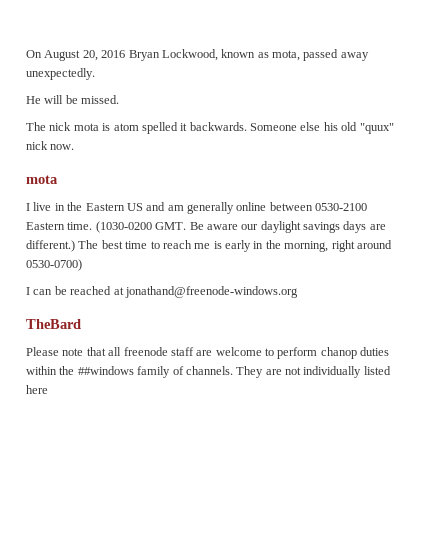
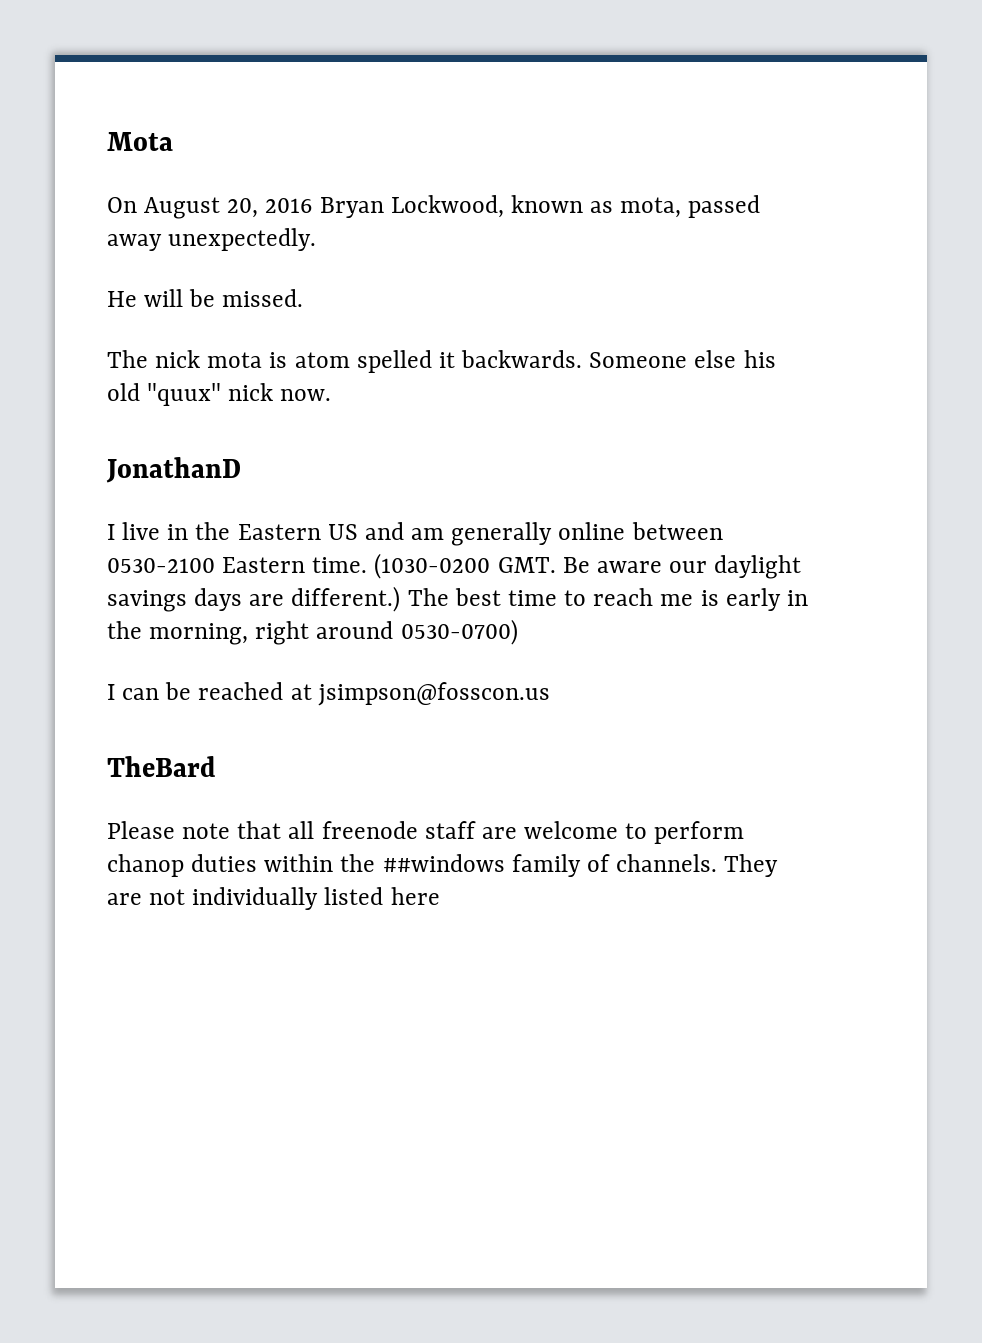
+ Mota
  Someone else his old "quux" nick now.
- mota
+ JonathanD
- I can be reached at jonathand@freenode-windows.org
+ I can be reached at jsimpson@fosscon.us

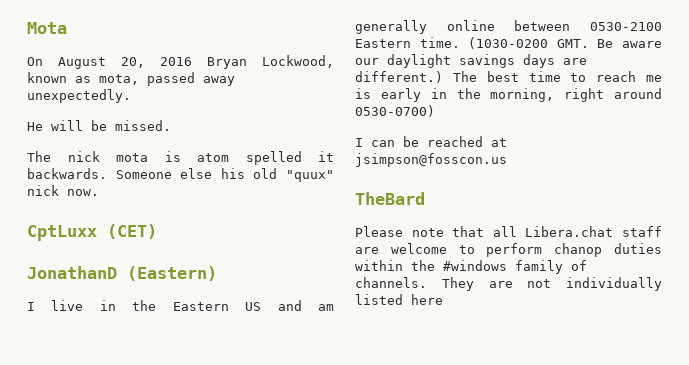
+ CptLuxx (CET)
- JonathanD
+ JonathanD (Eastern)
- Please note that all freenode staff are welcome to perform chanop duties within the ##windows family of channels.
+ Please note that all Libera.chat staff are welcome to perform chanop duties within the #windows family of channels.

